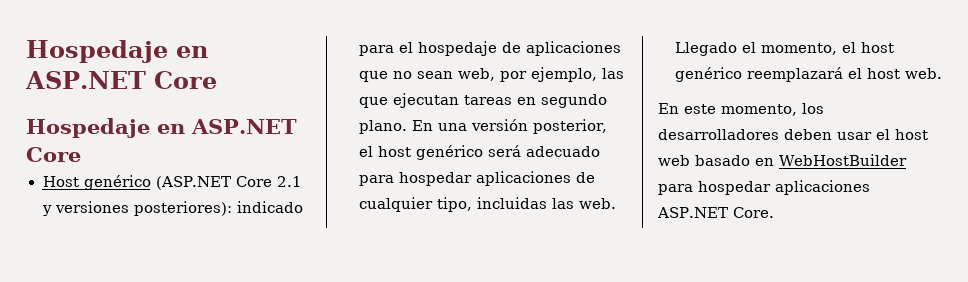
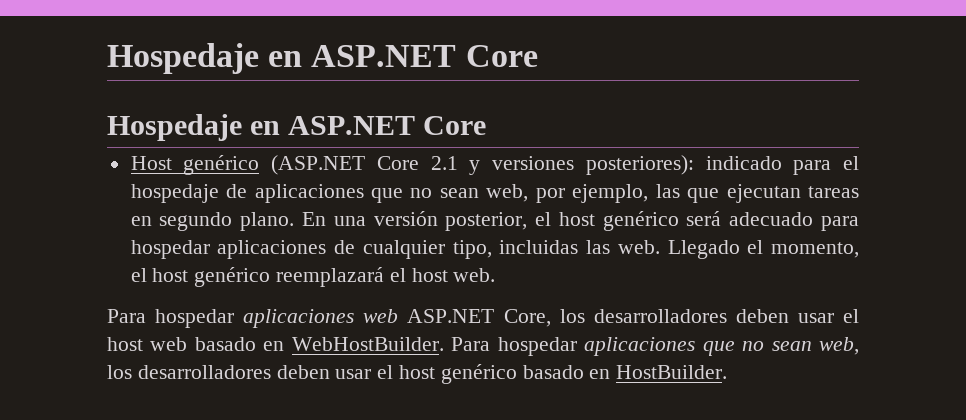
- En este momento, los desarrolladores deben usar el host web basado en WebHostBuilder para hospedar aplicaciones ASP.NET Core.
+ Para hospedar aplicaciones web ASP.NET Core, los desarrolladores deben usar el host web basado en WebHostBuilder. Para hospedar aplicaciones que no sean web, los desarrolladores deben usar el host genérico basado en HostBuilder.

